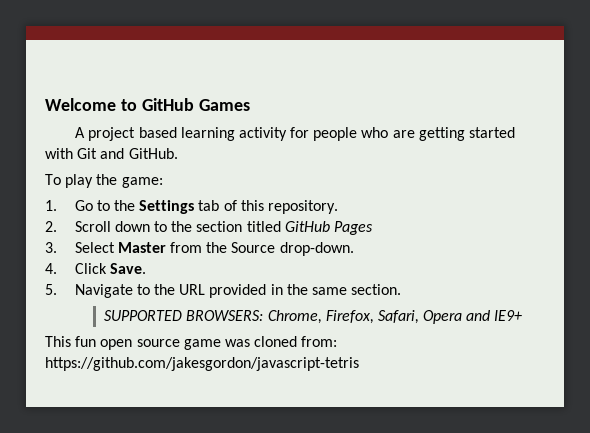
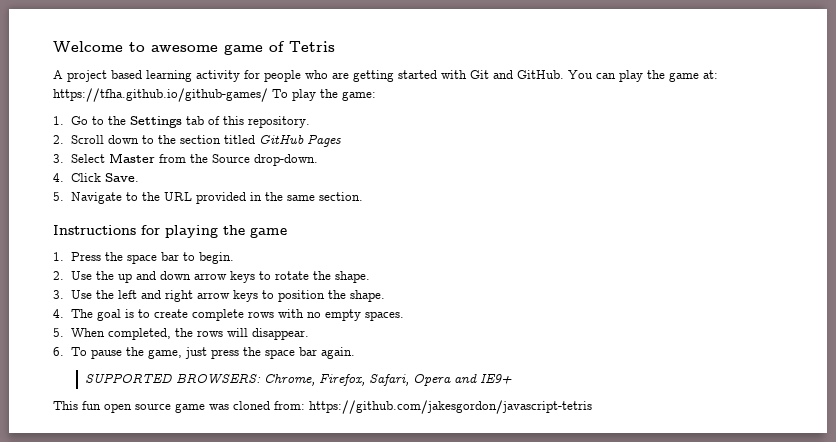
- Welcome to GitHub Games
+ Welcome to awesome game of Tetris
- A project based learning activity for people who are getting started with Git and GitHub.
- To play the game:
+ A project based learning activity for people who are getting started with Git and GitHub. You can play the game at: https://tfha.github.io/github-games/ To play the game:
+ Instructions for playing the game
+ 1. Press the space bar to begin.
+ 2. Use the up and down arrow keys to rotate the shape.
+ 3. Use the left and right arrow keys to position the shape.
+ 4. The goal is to create complete rows with no empty spaces.
+ 5. When completed, the rows will disappear.
+ 6. To pause the game, just press the space bar again.

